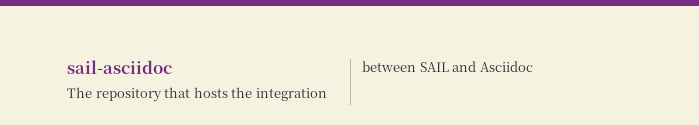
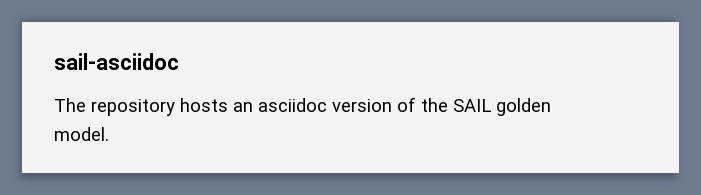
- The repository that hosts the integration between SAIL and Asciidoc
+ The repository hosts an asciidoc version of the SAIL golden model.

